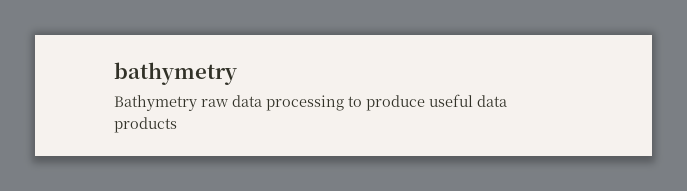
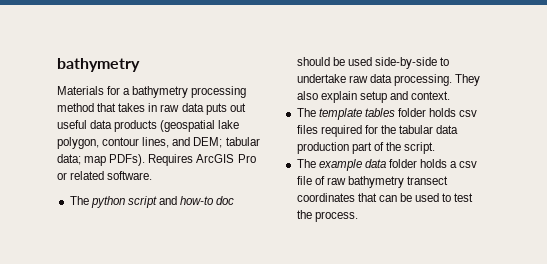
- Bathymetry raw data processing to produce useful data products
+ Materials for a bathymetry processing method that takes in raw data puts out useful data products (geospatial lake polygon, contour lines, and DEM; tabular data; map PDFs). Requires ArcGIS Pro or related software.
+ The python script and how-to doc should be used side-by-side to undertake raw data processing. They also explain setup and context.
+ The template tables folder holds csv files required for the tabular data production part of the script.
+ The example data folder holds a csv file of raw bathymetry transect coordinates that can be used to test the process.

